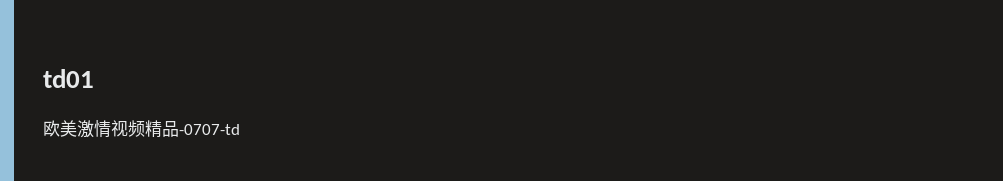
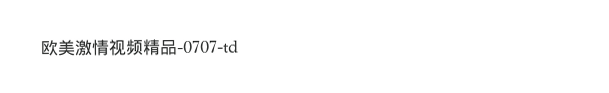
- td01

